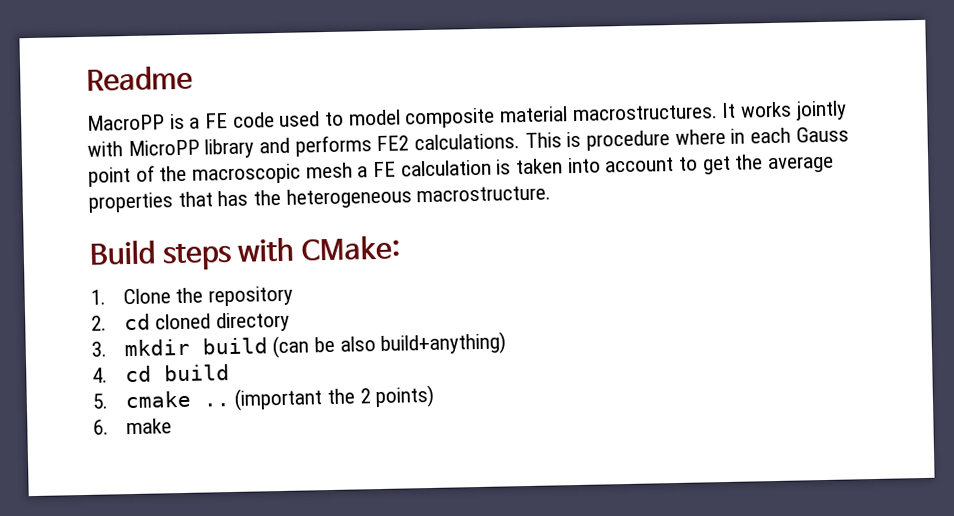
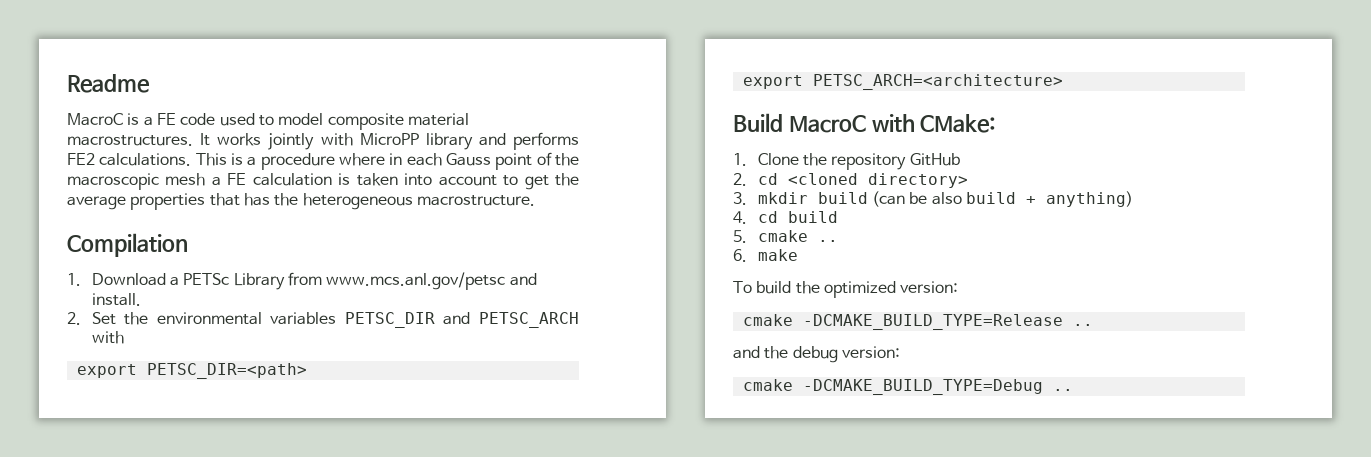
- MacroPP is a FE code used to model composite material macrostructures.
+ MacroC is a FE code used to model composite material macrostructures.
- This is procedure where in each Gauss point of the macroscopic mesh a FE calculation is taken into account to get the average properties that has the heterogeneous macrostructure.
+ This is a procedure where in each Gauss point of the macroscopic mesh a FE calculation is taken into account to get the average properties that has the heterogeneous macrostructure.
+ Compilation
+ 1. Download a PETSc Library from www.mcs.anl.gov/petsc and install.
+ 2. Set the environmental variables PETSC_DIR and PETSC_ARCH with
+ export PETSC_DIR=<path>
+ export PETSC_ARCH=<architecture>
- Build steps with CMake:
+ Build MacroC with CMake:
- 1. Clone the repository
+ 1. Clone the repository GitHub
- 2. cd cloned directory
+ 2. cd <cloned directory>
- 3. mkdir build (can be also build+anything)
+ 3. mkdir build (can be also build + anything)
- 5. cmake .. (important the 2 points)
+ 5. cmake ..
  6. make
+ To build the optimized version:
+ cmake -DCMAKE_BUILD_TYPE=Release ..
+ and the debug version:
+ cmake -DCMAKE_BUILD_TYPE=Debug ..

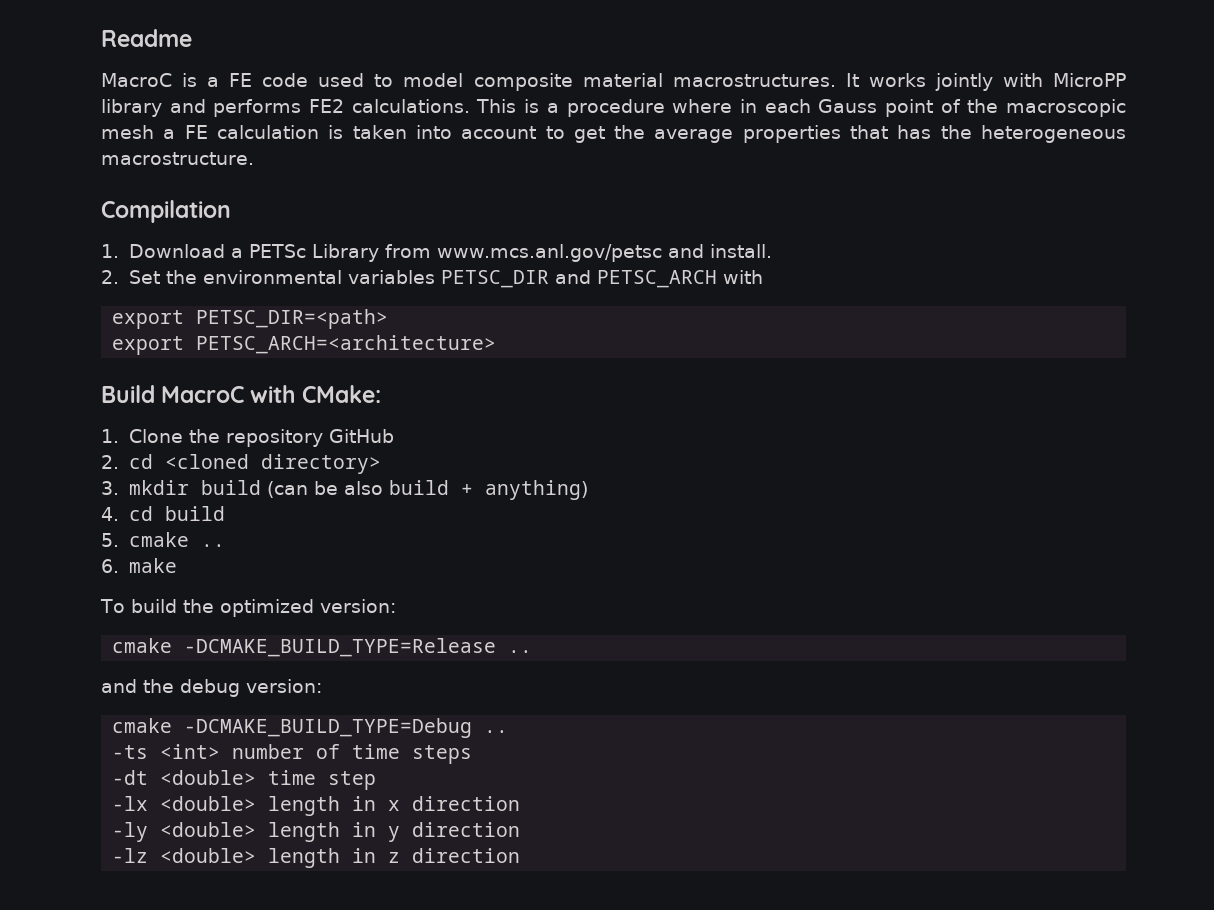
+ -ts <int> number of time steps
+ -dt <double> time step
+ -lx <double> length in x direction
+ -ly <double> length in y direction
+ -lz <double> length in z direction

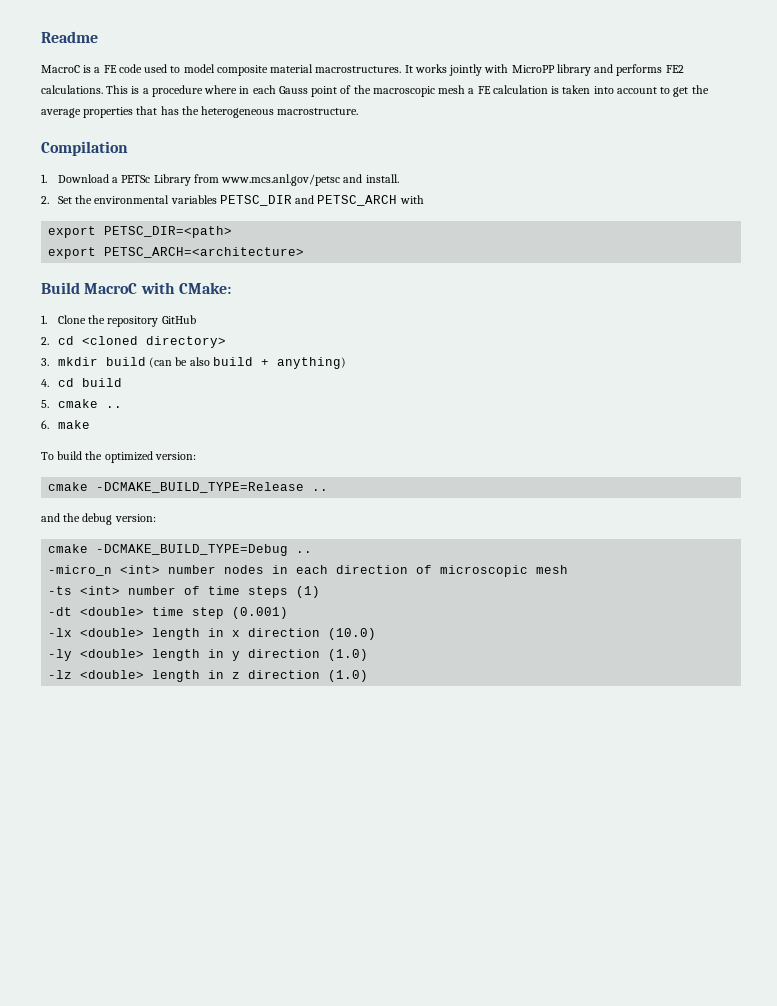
+ -micro_n <int> number nodes in each direction of microscopic mesh
- -ts <int> number of time steps
+ -ts <int> number of time steps (1)
- -dt <double> time step
+ -dt <double> time step (0.001)
- -lx <double> length in x direction
+ -lx <double> length in x direction (10.0)
- -ly <double> length in y direction
+ -ly <double> length in y direction (1.0)
- -lz <double> length in z direction
+ -lz <double> length in z direction (1.0)

